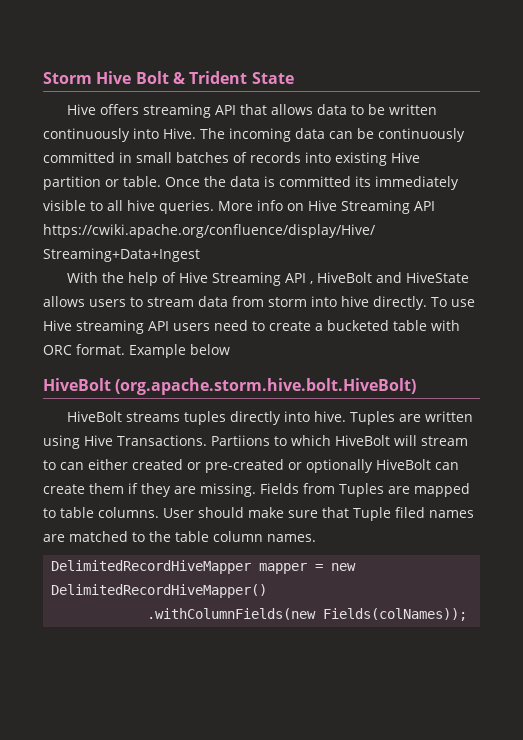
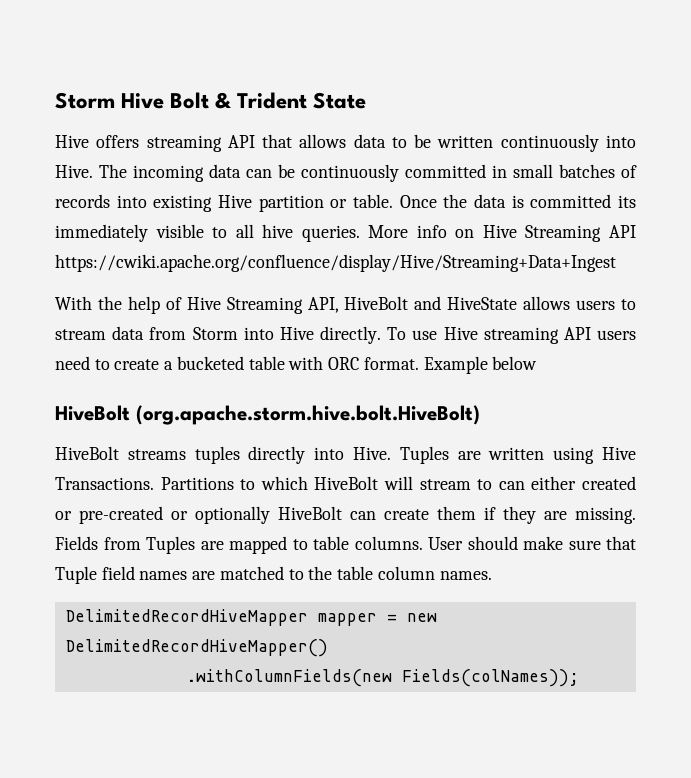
- With the help of Hive Streaming API , HiveBolt and HiveState allows users to stream data from storm into hive directly.
+ With the help of Hive Streaming API, HiveBolt and HiveState allows users to stream data from Storm into Hive directly.
- HiveBolt streams tuples directly into hive.
+ HiveBolt streams tuples directly into Hive.
- Partiions to which HiveBolt will stream to can either created or pre-created or optionally HiveBolt can create them if they are missing.
+ Partitions to which HiveBolt will stream to can either created or pre-created or optionally HiveBolt can create them if they are missing.
- User should make sure that Tuple filed names are matched to the table column names.
+ User should make sure that Tuple field names are matched to the table column names.

